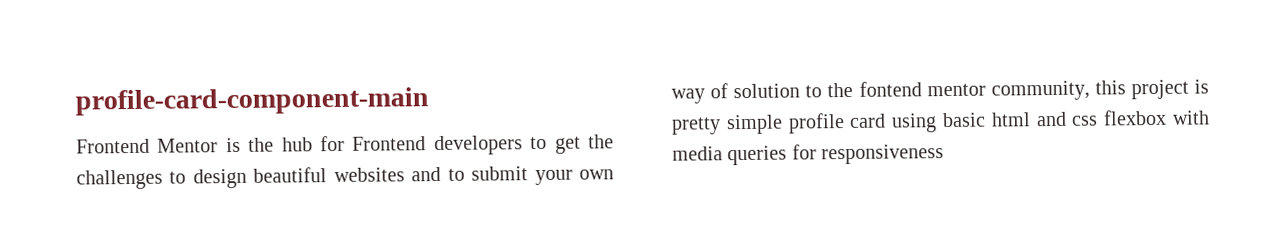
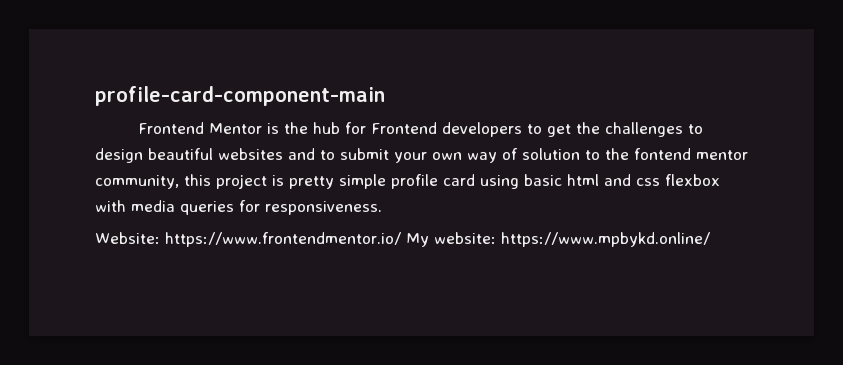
- Frontend Mentor is the hub for Frontend developers to get the challenges to design beautiful websites and to submit your own way of solution to the fontend mentor community, this project is pretty simple profile card using basic html and css flexbox with media queries for responsiveness
+ Frontend Mentor is the hub for Frontend developers to get the challenges to design beautiful websites and to submit your own way of solution to the fontend mentor community, this project is pretty simple profile card using basic html and css flexbox with media queries for responsiveness.
+ Website: https://www.frontendmentor.io/ My website: https://www.mpbykd.online/

